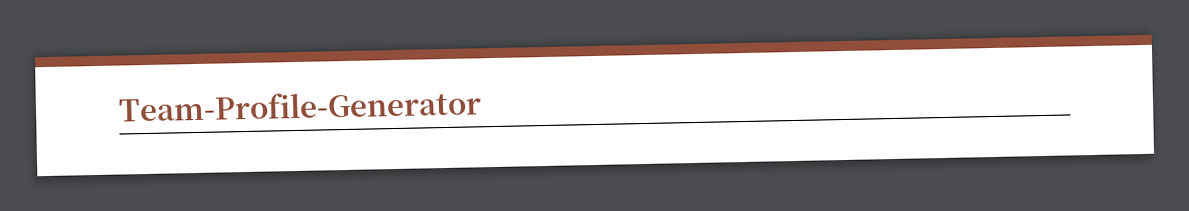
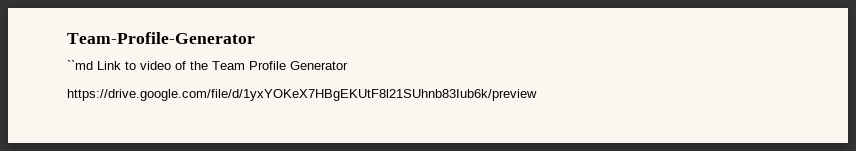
+ ``md Link to video of the Team Profile Generator
+ https://drive.google.com/file/d/1yxYOKeX7HBgEKUtF8l21SUhnb83Iub6k/preview

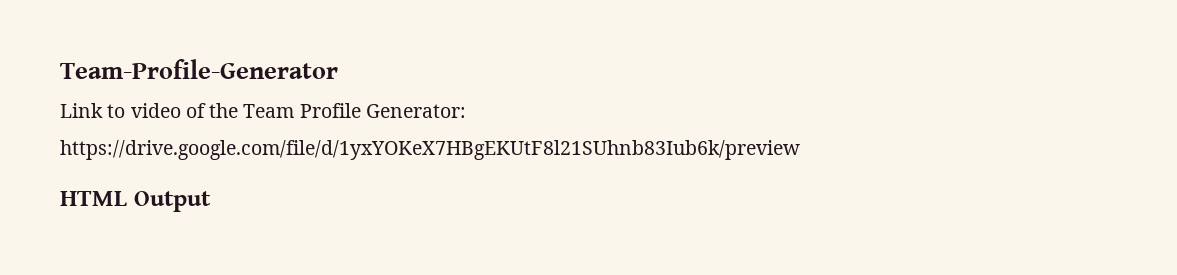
- ``md Link to video of the Team Profile Generator
+ Link to video of the Team Profile Generator:
+ HTML Output

